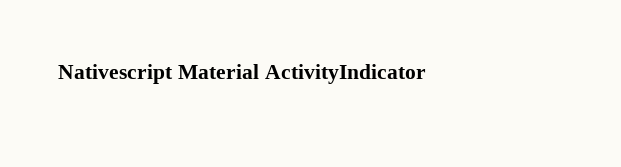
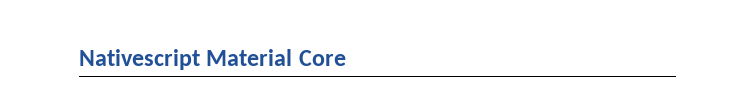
- Nativescript Material ActivityIndicator
+ Nativescript Material Core

